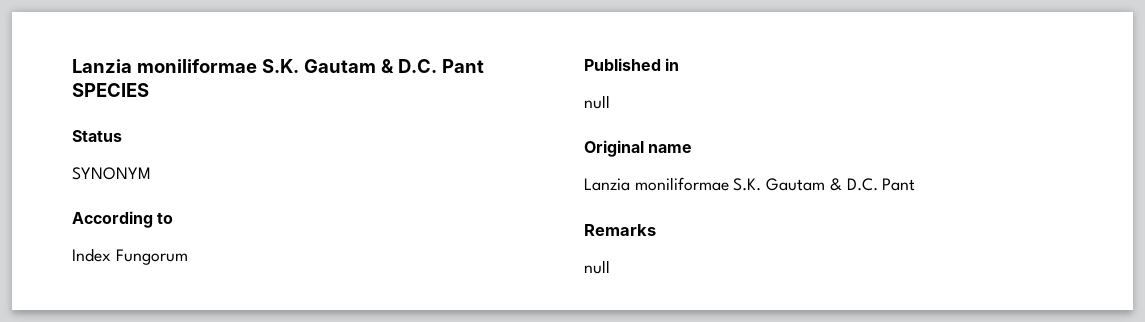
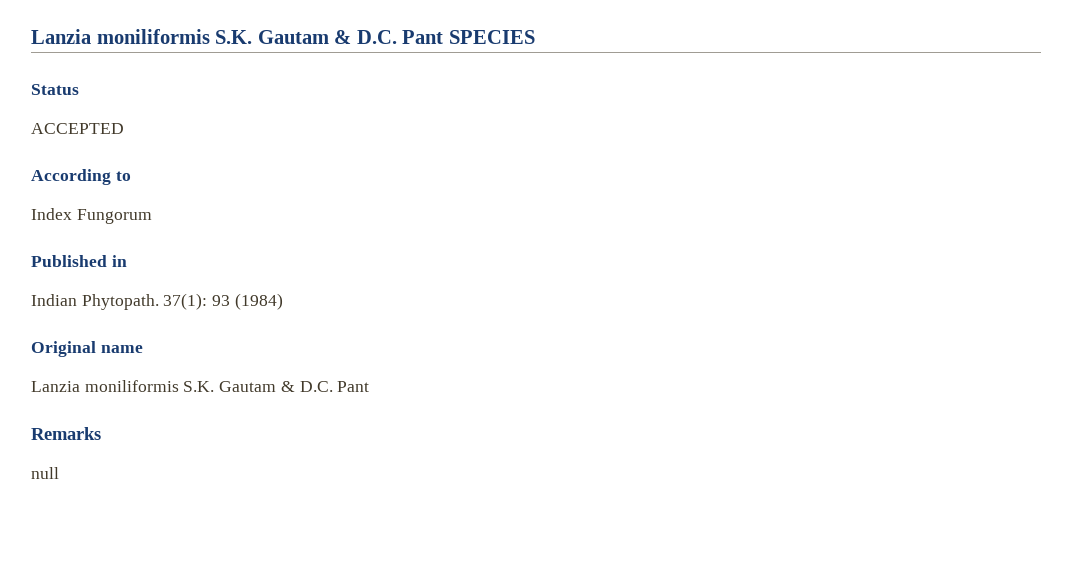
- Lanzia moniliformae S.K. Gautam & D.C. Pant SPECIES
+ Lanzia moniliformis S.K. Gautam & D.C. Pant SPECIES
- SYNONYM
+ ACCEPTED
  Published in
- null
+ Indian Phytopath. 37(1): 93 (1984)
  Original name
- Lanzia moniliformae S.K. Gautam & D.C. Pant
+ Lanzia moniliformis S.K. Gautam & D.C. Pant

